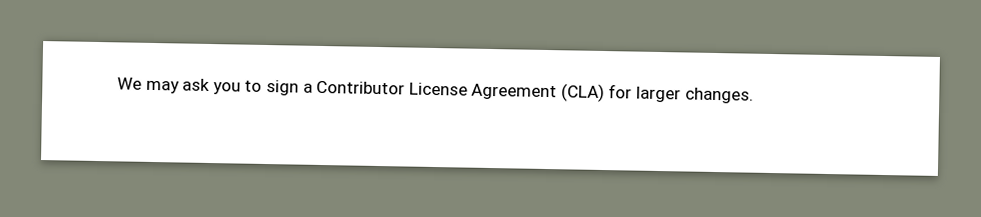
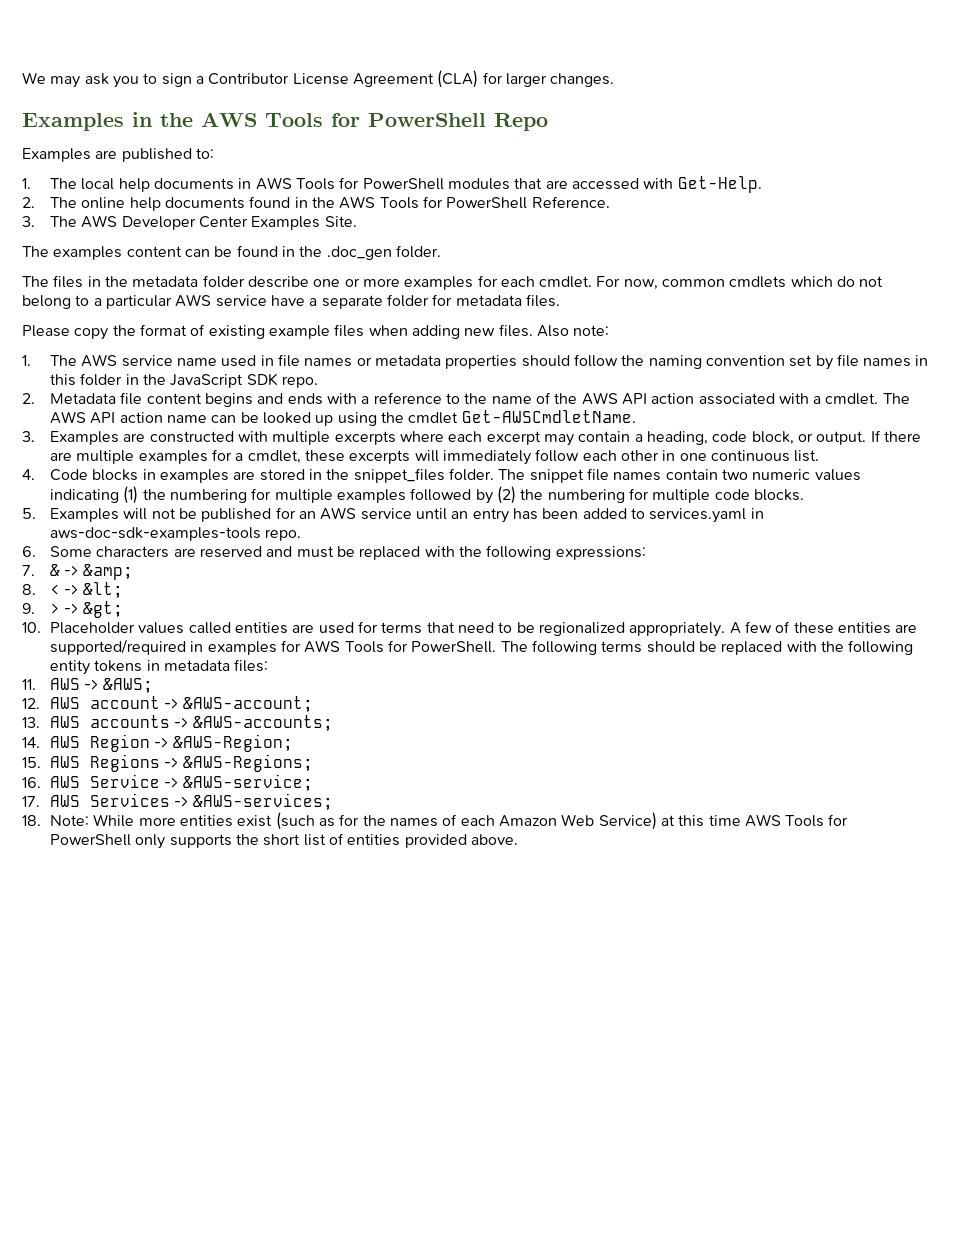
+ Examples in the AWS Tools for PowerShell Repo
+ Examples are published to:
+ 1. The local help documents in AWS Tools for PowerShell modules that are accessed with Get-Help.
+ 2. The online help documents found in the AWS Tools for PowerShell Reference.
+ 3. The AWS Developer Center Examples Site.
+ The examples content can be found in the .doc_gen folder.
+ The files in the metadata folder describe one or more examples for each cmdlet. For now, common cmdlets which do not belong to a particular AWS service have a separate folder for metadata files.
+ Please copy the format of existing example files when adding new files. Also note:
+ 1. The AWS service name used in file names or metadata properties should follow the naming convention set by file names in this folder in the JavaScript SDK repo.
+ 2. Metadata file content begins and ends with a reference to the name of the AWS API action associated with a cmdlet. The AWS API action name can be looked up using the cmdlet Get-AWSCmdletName.
+ 3. Examples are constructed with multiple excerpts where each excerpt may contain a heading, code block, or output. If there are multiple examples for a cmdlet, these excerpts will immediately follow each other in one continuous list.
+ 4. Code blocks in examples are stored in the snippet_files folder. The snippet file names contain two numeric values indicating (1) the numbering for multiple examples followed by (2) the numbering for multiple code blocks.
+ 5. Examples will not be published for an AWS service until an entry has been added to services.yaml in aws-doc-sdk-examples-tools repo.
+ 6. Some characters are reserved and must be replaced with the following expressions:
+ 7. & -> &amp;
+ 8. < -> &lt;
+ 9. > -> &gt;
+ 10. Placeholder values called entities are used for terms that need to be regionalized appropriately. A few of these entities are supported/required in examples for AWS Tools for PowerShell. The following terms should be replaced with the following entity tokens in metadata files:
+ 11. AWS -> &AWS;
+ 12. AWS account -> &AWS-account;
+ 13. AWS accounts -> &AWS-accounts;
+ 14. AWS Region -> &AWS-Region;
+ 15. AWS Regions -> &AWS-Regions;
+ 16. AWS Service -> &AWS-service;
+ 17. AWS Services -> &AWS-services;
+ 18. Note: While more entities exist (such as for the names of each Amazon Web Service) at this time AWS Tools for PowerShell only supports the short list of entities provided above.

